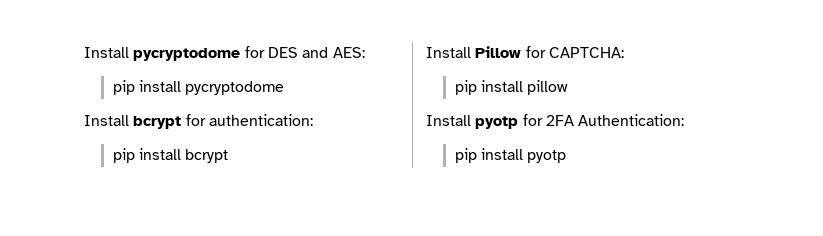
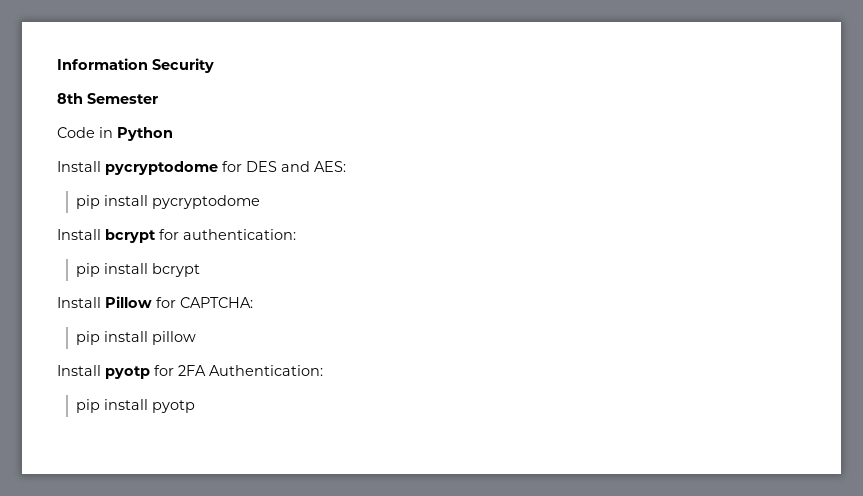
+ Information Security
+ 8th Semester
+ Code in Python

